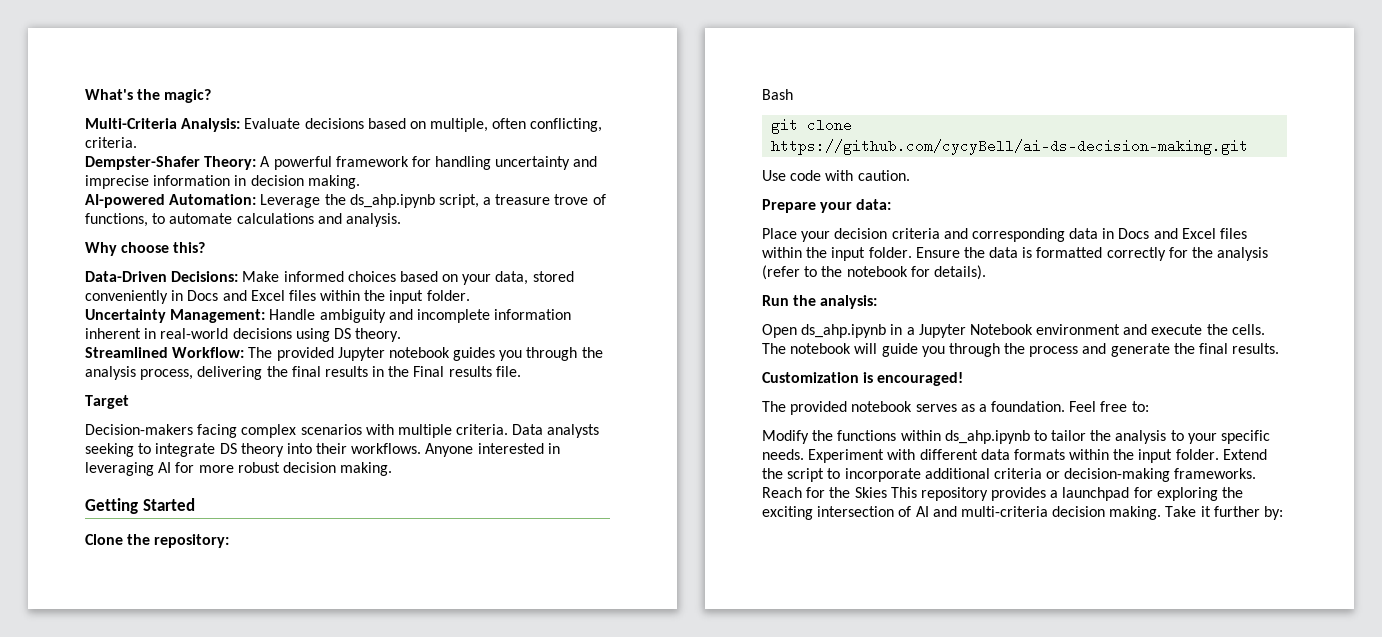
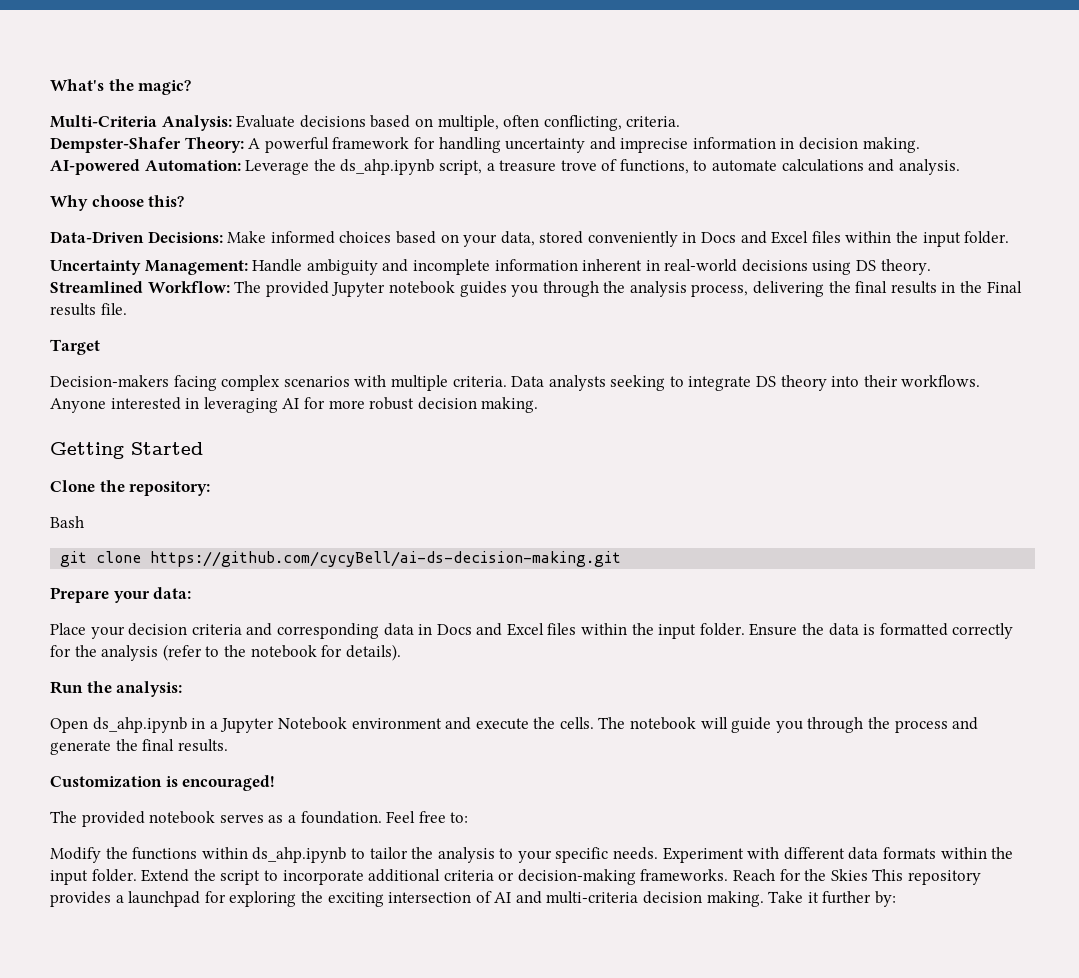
- Use code with caution.

